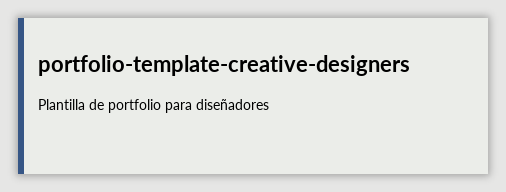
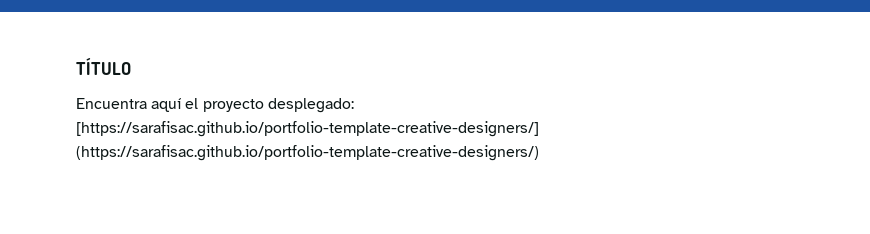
- portfolio-template-creative-designers
- Plantilla de portfolio para diseñadores
+ TÍTULO
+ Encuentra aquí el proyecto desplegado: [https://sarafisac.github.io/portfolio-template-creative-designers/] (https://sarafisac.github.io/portfolio-template-creative-designers/)

